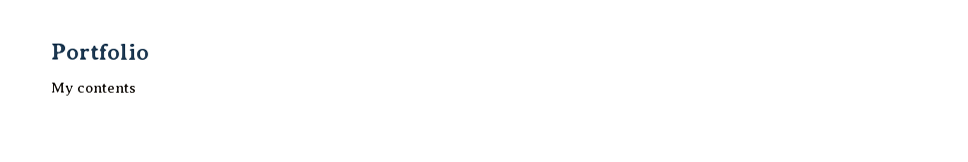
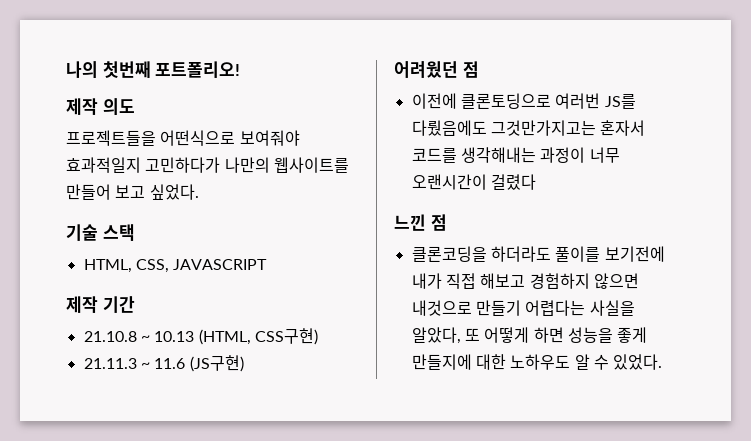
- Portfolio
- My contents
+ 나의 첫번째 포트폴리오!
+ 제작 의도
+ 프로젝트들을 어떤식으로 보여줘야 효과적일지 고민하다가 나만의 웹사이트를 만들어 보고 싶었다.
+ 기술 스택
+ HTML, CSS, JAVASCRIPT
+ 제작 기간
+ 21.10.8 ~ 10.13 (HTML, CSS구현)
+ 21.11.3 ~ 11.6 (JS구현)
+ 어려웠던 점
+ 이전에 클론토딩으로 여러번 JS를 다뤘음에도 그것만가지고는 혼자서 코드를 생각해내는 과정이 너무 오랜시간이 걸렸다
+ 느낀 점
+ 클론코딩을 하더라도 풀이를 보기전에 내가 직접 해보고 경험하지 않으면 내것으로 만들기 어렵다는 사실을 알았다, 또 어떻게 하면 성능을 좋게 만들지에 대한 노하우도 알 수 있었다.

